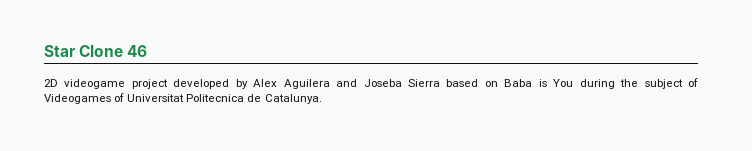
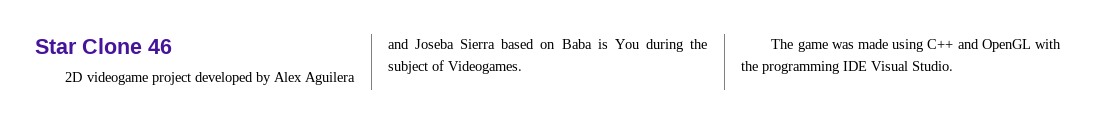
- 2D videogame project developed by Alex Aguilera and Joseba Sierra based on Baba is You during the subject of Videogames of Universitat Politecnica de Catalunya.
+ 2D videogame project developed by Alex Aguilera and Joseba Sierra based on Baba is You during the subject of Videogames.
+ The game was made using C++ and OpenGL with the programming IDE Visual Studio.

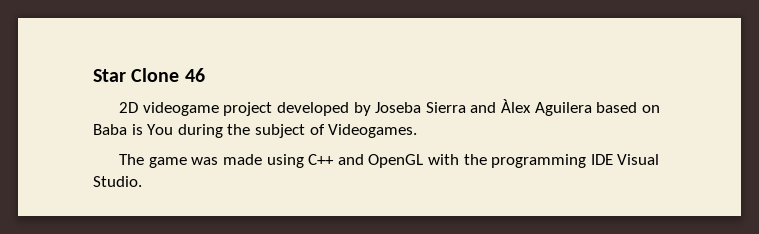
- 2D videogame project developed by Alex Aguilera and Joseba Sierra based on Baba is You during the subject of Videogames.
+ 2D videogame project developed by Joseba Sierra and Àlex Aguilera based on Baba is You during the subject of Videogames.

